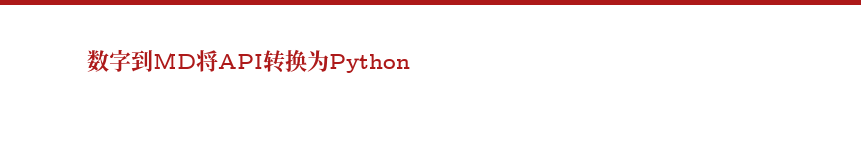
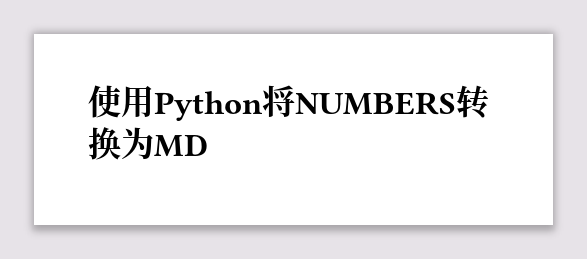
- 数字到MD将API转换为Python
+ 使用Python将NUMBERS转换为MD

